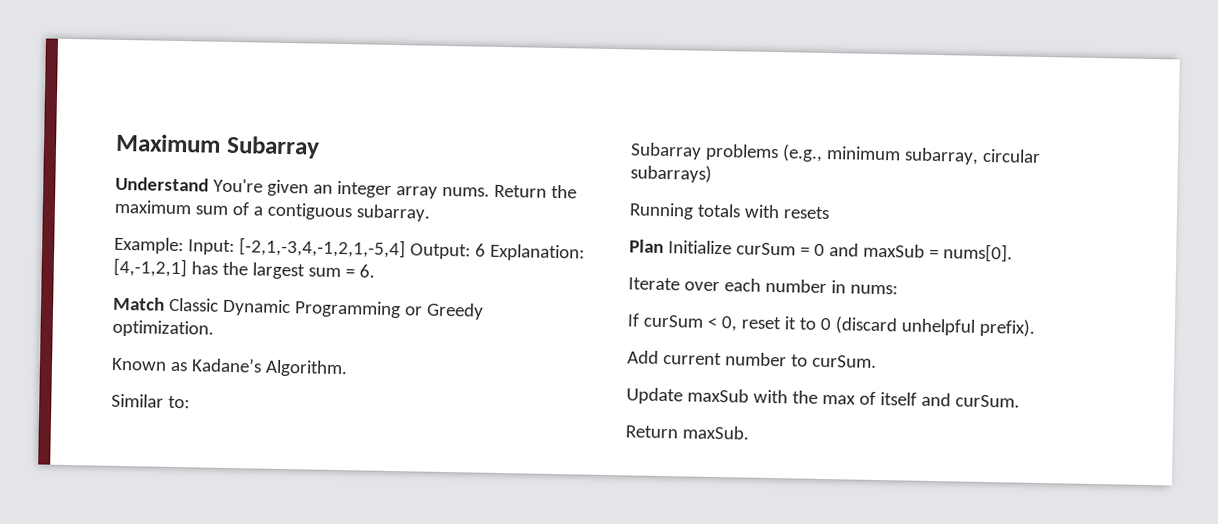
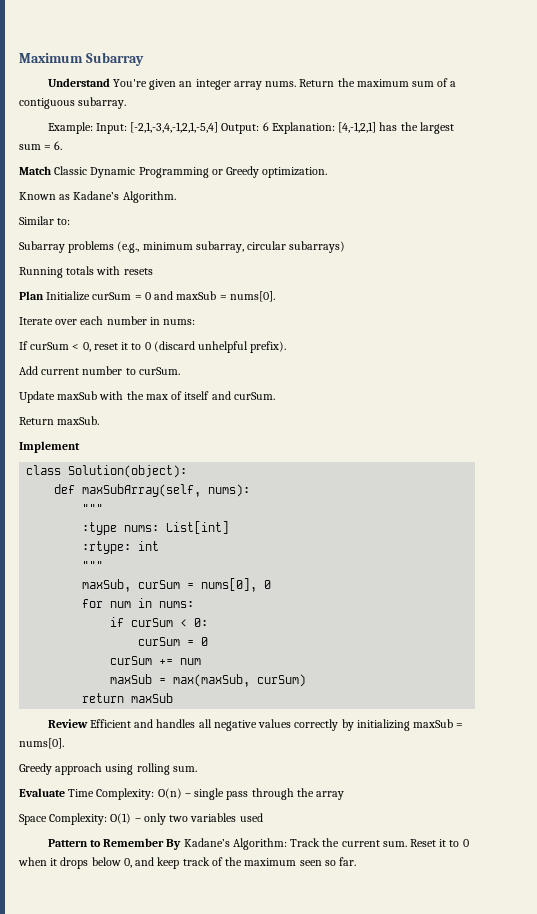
+ Implement
+ class Solution(object):
+ def maxSubArray(self, nums):
+ """
+ :type nums: List[int]
+ :rtype: int
+ """
+ maxSub, curSum = nums[0], 0
+ for num in nums:
+ if curSum < 0:
+ curSum = 0
+ curSum += num
+ maxSub = max(maxSub, curSum)
+ return maxSub
+ Review Efficient and handles all negative values correctly by initializing maxSub = nums[0].
+ Greedy approach using rolling sum.
+ Evaluate Time Complexity: O(n) – single pass through the array
+ Space Complexity: O(1) – only two variables used
+ Pattern to Remember By Kadane’s Algorithm: Track the current sum. Reset it to 0 when it drops below 0, and keep track of the maximum seen so far.

